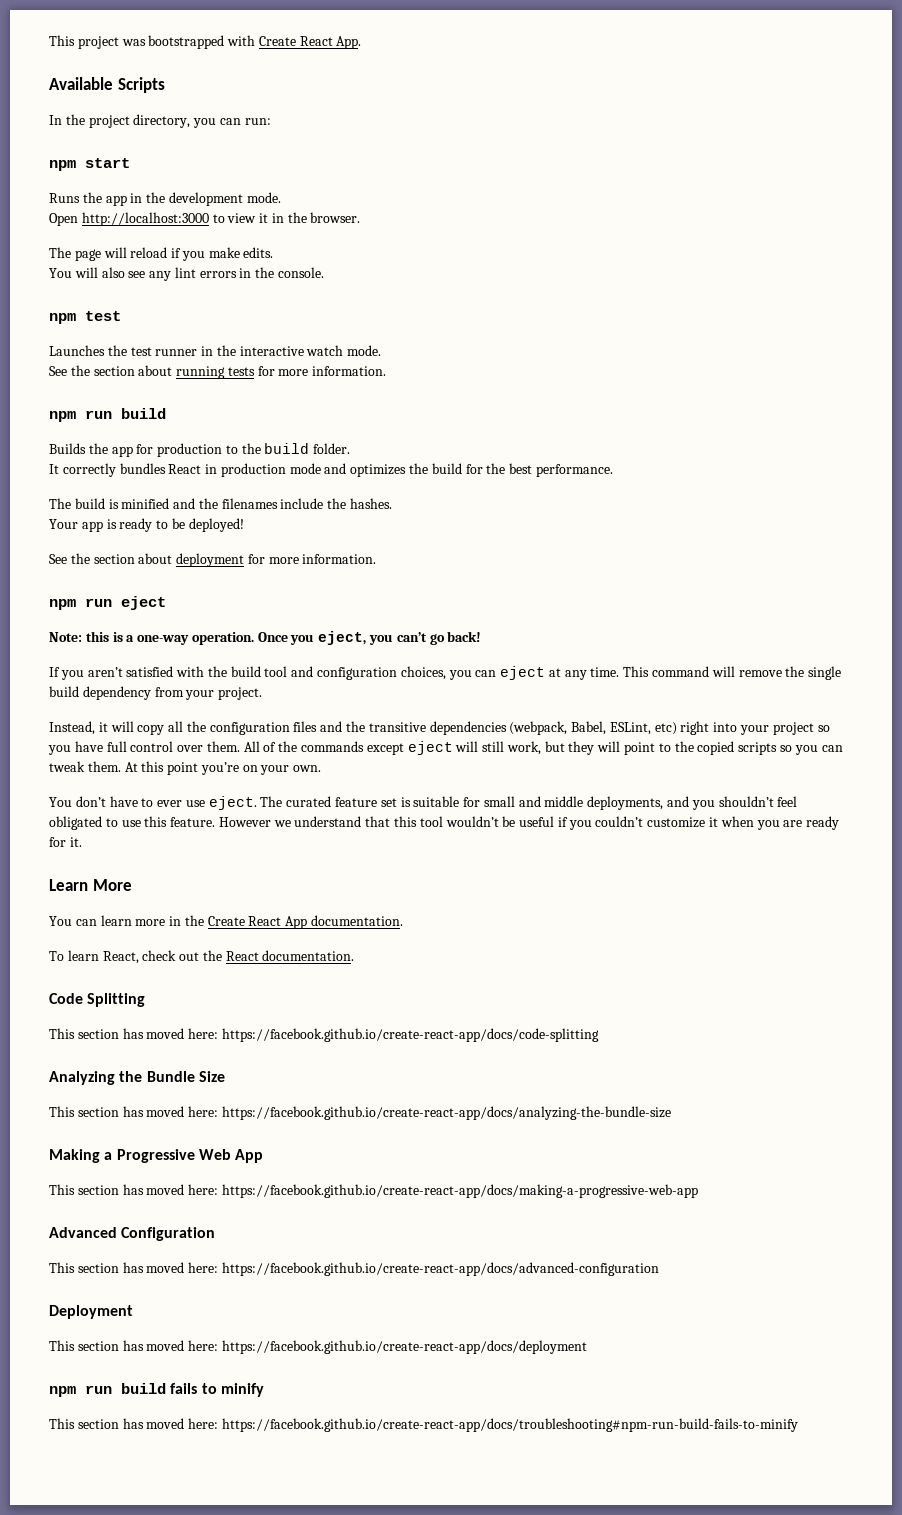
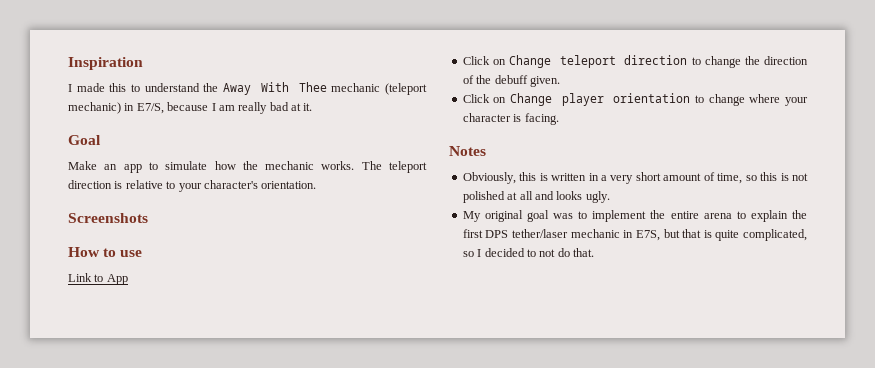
- This project was bootstrapped with Create React App.
- Available Scripts
- In the project directory, you can run:
- npm start
- Runs the app in the development mode.
- Open http://localhost:3000 to view it in the browser.
- The page will reload if you make edits.
- You will also see any lint errors in the console.
- npm test
- Launches the test runner in the interactive watch mode.
- See the section about running tests for more information.
- npm run build
- Builds the app for production to the build folder.
- It correctly bundles React in production mode and optimizes the build for the best performance.
- The build is minified and the filenames include the hashes.
- Your app is ready to be deployed!
- See the section about deployment for more information.
- npm run eject
- Note: this is a one-way operation. Once you eject, you can’t go back!
- If you aren’t satisfied with the build tool and configuration choices, you can eject at any time. This command will remove the single build dependency from your project.
- Instead, it will copy all the configuration files and the transitive dependencies (webpack, Babel, ESLint, etc) right into your project so you have full control over them. All of the commands except eject will still work, but they will point to the copied scripts so you can tweak them. At this point you’re on your own.
- You don’t have to ever use eject. The curated feature set is suitable for small and middle deployments, and you shouldn’t feel obligated to use this feature. However we understand that this tool wouldn’t be useful if you couldn’t customize it when you are ready for it.
- Learn More
- You can learn more in the Create React App documentation.
- To learn React, check out the React documentation.
- Code Splitting
- This section has moved here: https://facebook.github.io/create-react-app/docs/code-splitting
- Analyzing the Bundle Size
- This section has moved here: https://facebook.github.io/create-react-app/docs/analyzing-the-bundle-size
- Making a Progressive Web App
- This section has moved here: https://facebook.github.io/create-react-app/docs/making-a-progressive-web-app
- Advanced Configuration
- This section has moved here: https://facebook.github.io/create-react-app/docs/advanced-configuration
- Deployment
- This section has moved here: https://facebook.github.io/create-react-app/docs/deployment
- npm run build fails to minify
- This section has moved here: https://facebook.github.io/create-react-app/docs/troubleshooting#npm-run-build-fails-to-minify
+ Inspiration
+ I made this to understand the Away With Thee mechanic (teleport mechanic) in E7/S, because I am really bad at it.
+ Goal
+ Make an app to simulate how the mechanic works. The teleport direction is relative to your character's orientation.
+ Screenshots
+ How to use
+ Link to App
+ Click on Change teleport direction to change the direction of the debuff given.
+ Click on Change player orientation to change where your character is facing.
+ Notes
+ Obviously, this is written in a very short amount of time, so this is not polished at all and looks ugly.
+ My original goal was to implement the entire arena to explain the first DPS tether/laser mechanic in E7S, but that is quite complicated, so I decided to not do that.

